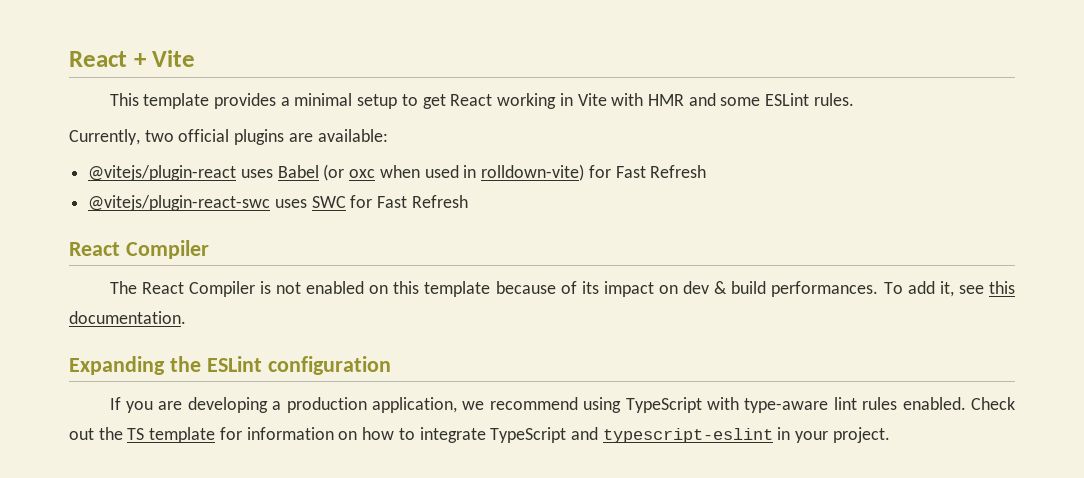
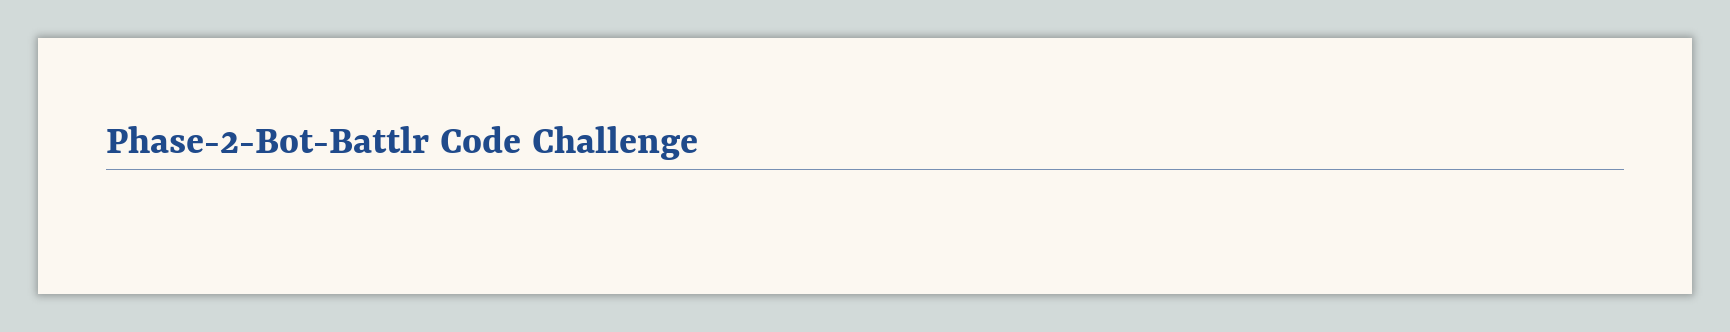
- React + Vite
- This template provides a minimal setup to get React working in Vite with HMR and some ESLint rules.
- Currently, two official plugins are available:
- @vitejs/plugin-react uses Babel (or oxc when used in rolldown-vite) for Fast Refresh
- @vitejs/plugin-react-swc uses SWC for Fast Refresh
- React Compiler
- The React Compiler is not enabled on this template because of its impact on dev & build performances. To add it, see this documentation.
- Expanding the ESLint configuration
- If you are developing a production application, we recommend using TypeScript with type-aware lint rules enabled. Check out the TS template for information on how to integrate TypeScript and typescript-eslint in your project.
+ Phase-2-Bot-Battlr Code Challenge

